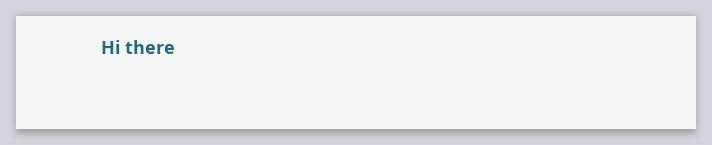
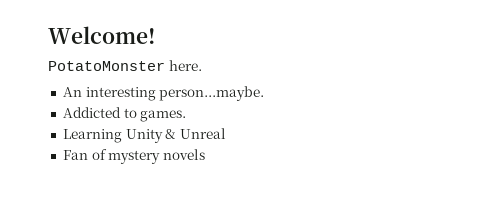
- Hi there
+ Welcome!
+ PotatoMonster here.
+ An interesting person...maybe.
+ Addicted to games.
+ Learning Unity & Unreal
+ Fan of mystery novels

